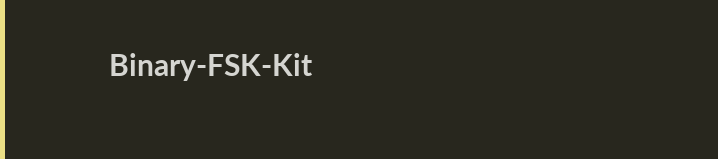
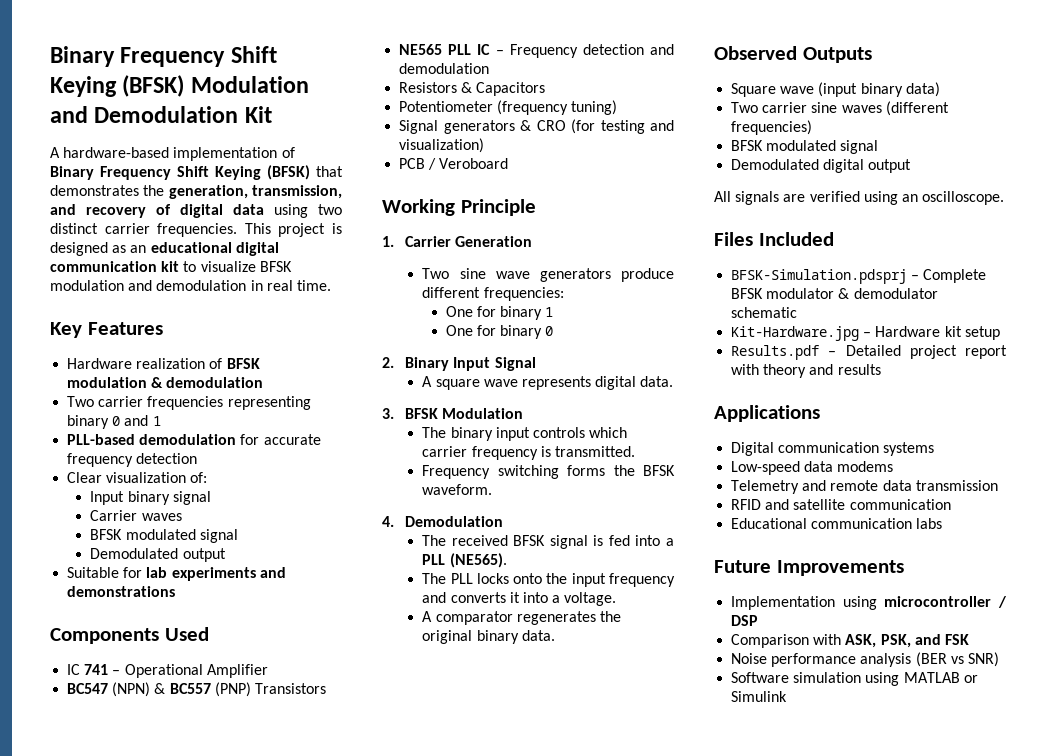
- Binary-FSK-Kit
+ Binary Frequency Shift Keying (BFSK) Modulation and Demodulation Kit
+ A hardware-based implementation of Binary Frequency Shift Keying (BFSK) that demonstrates the generation, transmission, and recovery of digital data using two distinct carrier frequencies. This project is designed as an educational digital communication kit to visualize BFSK modulation and demodulation in real time.
+ Key Features
+ Hardware realization of BFSK modulation & demodulation
+ Two carrier frequencies representing binary 0 and 1
+ PLL-based demodulation for accurate frequency detection
+ Clear visualization of:
+ Input binary signal
+ Carrier waves
+ BFSK modulated signal
+ Demodulated output
+ Suitable for lab experiments and demonstrations
+ Components Used
+ IC 741 – Operational Amplifier
+ BC547 (NPN) & BC557 (PNP) Transistors
+ NE565 PLL IC – Frequency detection and demodulation
+ Resistors & Capacitors
+ Potentiometer (frequency tuning)
+ Signal generators & CRO (for testing and visualization)
+ PCB / Veroboard
+ Working Principle
+ 1. Carrier Generation
+ Two sine wave generators produce different frequencies:
+ One for binary 1
+ One for binary 0
+ 2. Binary Input Signal
+ A square wave represents digital data.
+ 3. BFSK Modulation
+ The binary input controls which carrier frequency is transmitted.
+ Frequency switching forms the BFSK waveform.
+ 4. Demodulation
+ The received BFSK signal is fed into a PLL (NE565).
+ The PLL locks onto the input frequency and converts it into a voltage.
+ A comparator regenerates the original binary data.
+ Observed Outputs
+ Square wave (input binary data)
+ Two carrier sine waves (different frequencies)
+ BFSK modulated signal
+ Demodulated digital output
+ All signals are verified using an oscilloscope.
+ Files Included
+ BFSK-Simulation.pdsprj – Complete BFSK modulator & demodulator schematic
+ Kit-Hardware.jpg – Hardware kit setup
+ Results.pdf – Detailed project report with theory and results
+ Applications
+ Digital communication systems
+ Low-speed data modems
+ Telemetry and remote data transmission
+ RFID and satellite communication
+ Educational communication labs
+ Future Improvements
+ Implementation using microcontroller / DSP
+ Comparison with ASK, PSK, and FSK
+ Noise performance analysis (BER vs SNR)
+ Software simulation using MATLAB or Simulink

